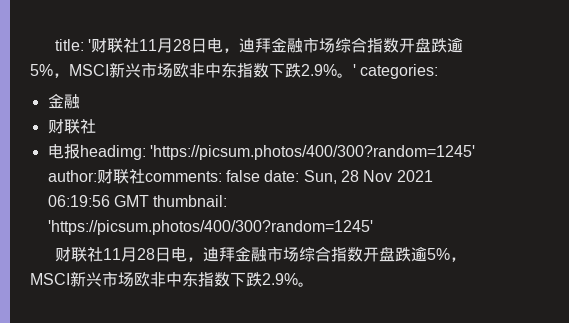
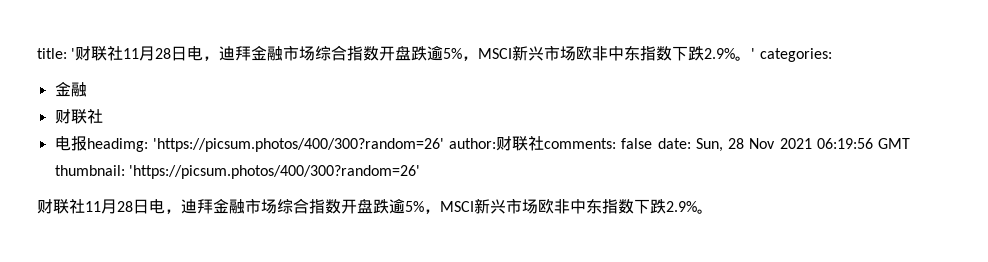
- 电报headimg: 'https://picsum.photos/400/300?random=1245' author:财联社comments: false date: Sun, 28 Nov 2021 06:19:56 GMT thumbnail: 'https://picsum.photos/400/300?random=1245'
+ 电报headimg: 'https://picsum.photos/400/300?random=26' author:财联社comments: false date: Sun, 28 Nov 2021 06:19:56 GMT thumbnail: 'https://picsum.photos/400/300?random=26'

